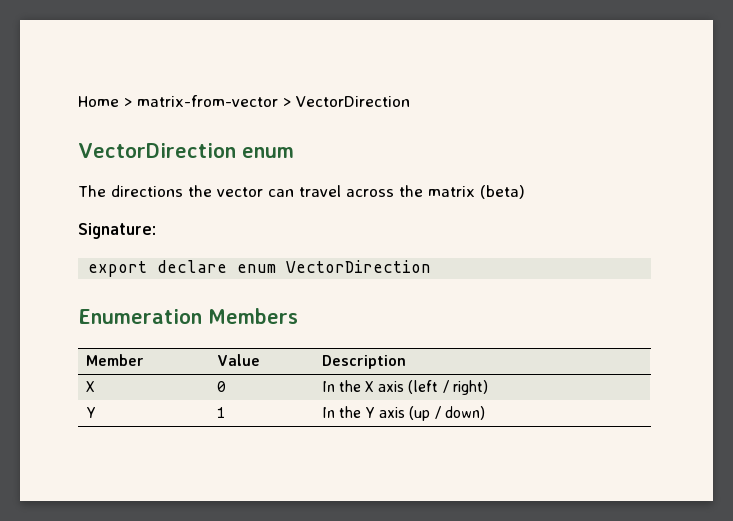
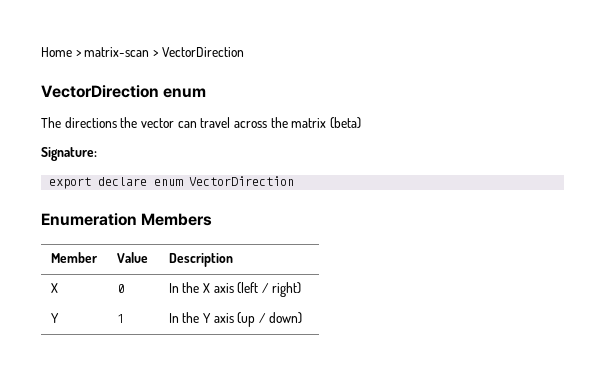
- Home > matrix-from-vector > VectorDirection
+ Home > matrix-scan > VectorDirection

